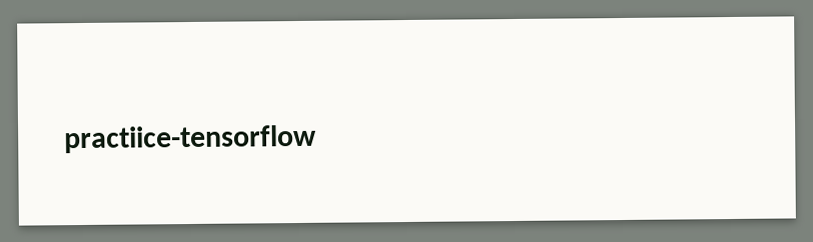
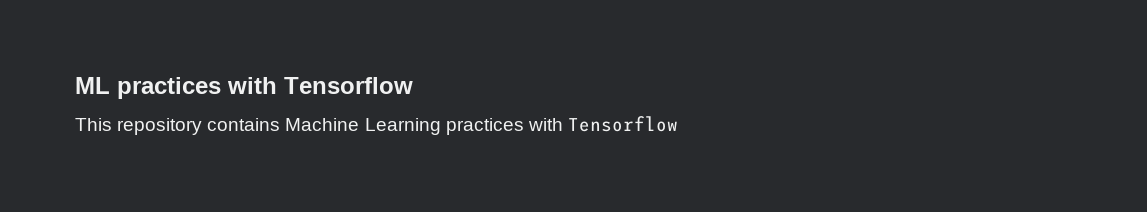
- practiice-tensorflow
+ ML practices with Tensorflow
+ This repository contains Machine Learning practices with Tensorflow

